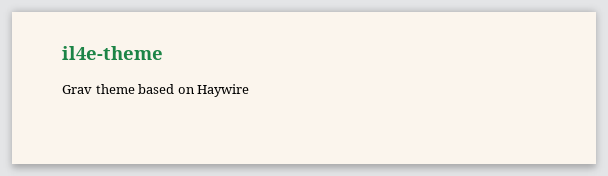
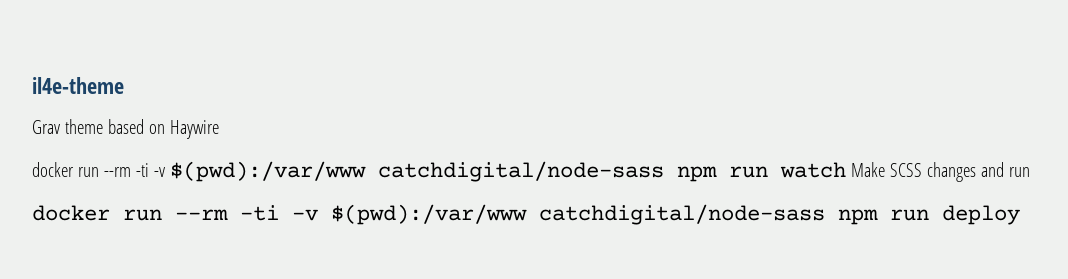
+ docker run --rm -ti -v $(pwd):/var/www catchdigital/node-sass npm run watch Make SCSS changes and run
+ docker run --rm -ti -v $(pwd):/var/www catchdigital/node-sass npm run deploy

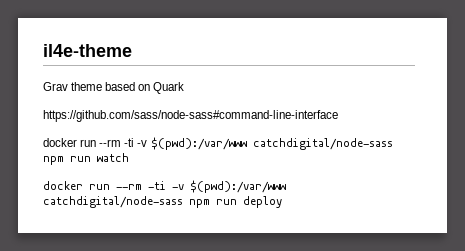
- Grav theme based on Haywire
+ Grav theme based on Quark
+ https://github.com/sass/node-sass#command-line-interface
- docker run --rm -ti -v $(pwd):/var/www catchdigital/node-sass npm run watch Make SCSS changes and run
+ docker run --rm -ti -v $(pwd):/var/www catchdigital/node-sass npm run watch

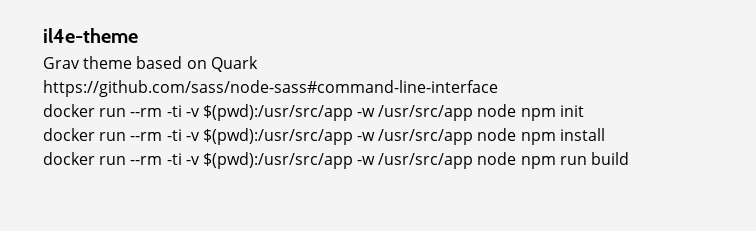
- docker run --rm -ti -v $(pwd):/var/www catchdigital/node-sass npm run watch
- docker run --rm -ti -v $(pwd):/var/www catchdigital/node-sass npm run deploy
+ docker run --rm -ti -v $(pwd):/usr/src/app -w /usr/src/app node npm init
+ docker run --rm -ti -v $(pwd):/usr/src/app -w /usr/src/app node npm install
+ docker run --rm -ti -v $(pwd):/usr/src/app -w /usr/src/app node npm run build

